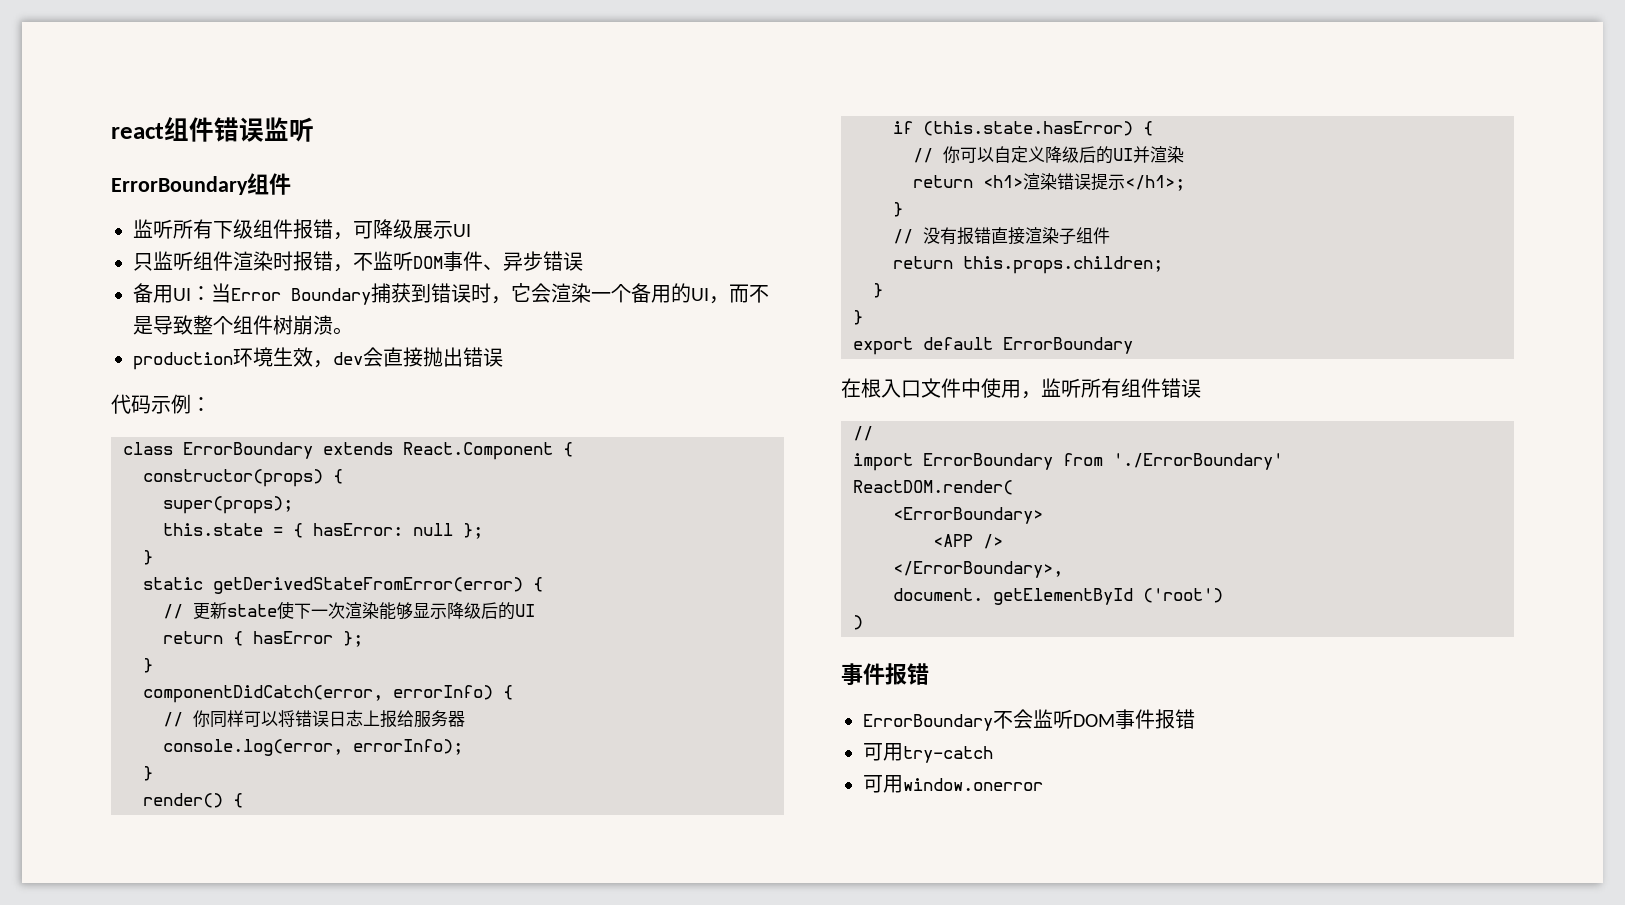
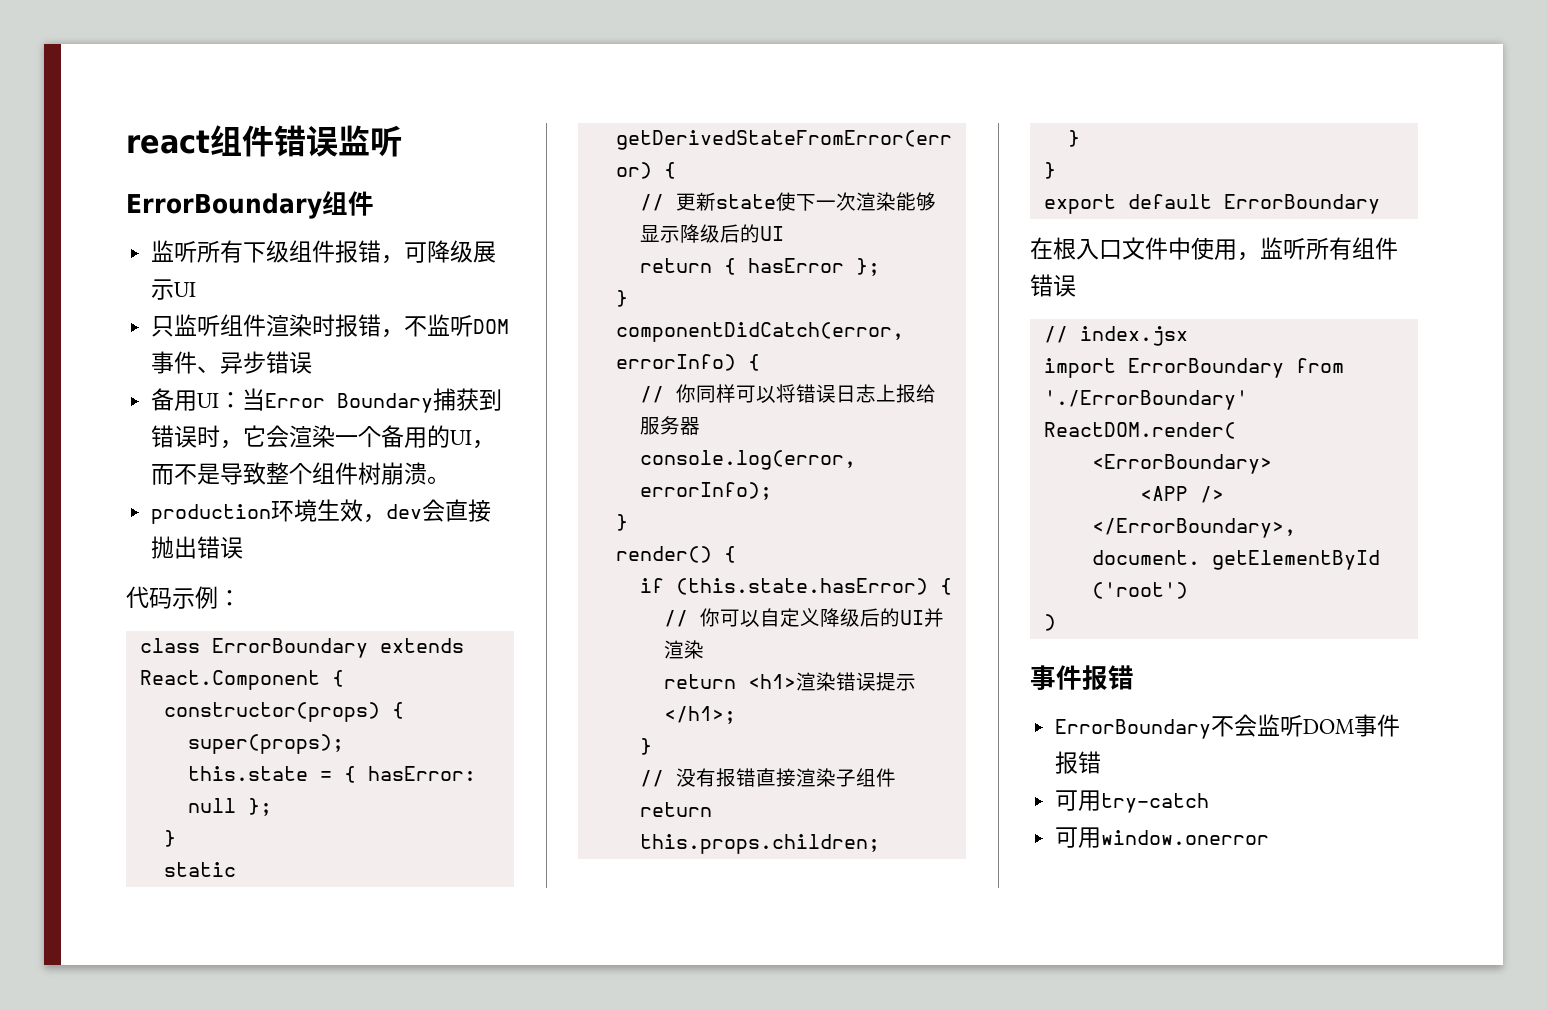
  在根入口文件中使用，监听所有组件错误
- //
+ // index.jsx

